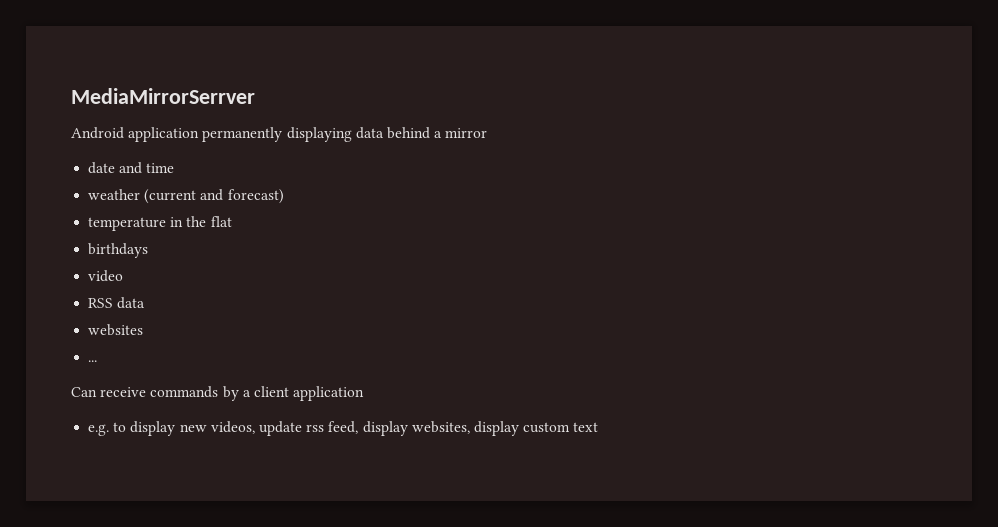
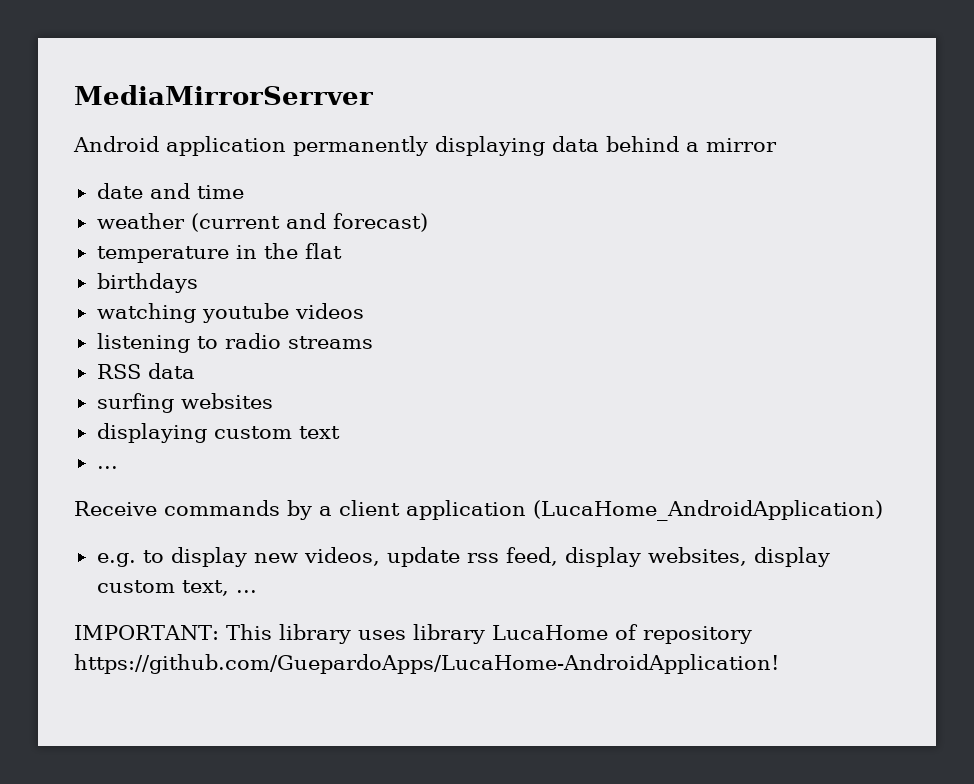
- video
+ watching youtube videos
+ listening to radio streams
- websites
+ surfing websites
+ displaying custom text
  ...
- Can receive commands by a client application
+ Receive commands by a client application (LucaHome_AndroidApplication)
- e.g. to display new videos, update rss feed, display websites, display custom text
+ e.g. to display new videos, update rss feed, display websites, display custom text, ...
+ IMPORTANT: This library uses library LucaHome of repository https://github.com/GuepardoApps/LucaHome-AndroidApplication!

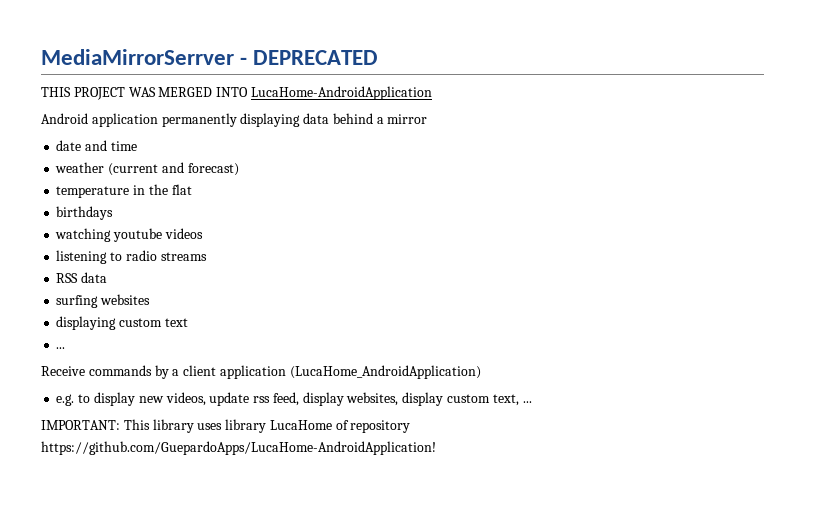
- MediaMirrorSerrver
+ MediaMirrorSerrver - DEPRECATED
+ THIS PROJECT WAS MERGED INTO LucaHome-AndroidApplication

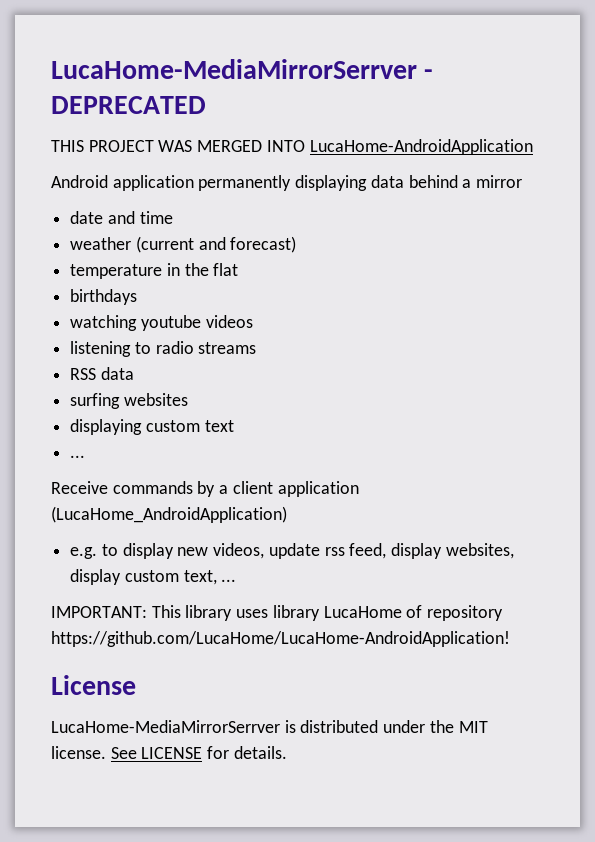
- MediaMirrorSerrver - DEPRECATED
+ LucaHome-MediaMirrorSerrver - DEPRECATED
- IMPORTANT: This library uses library LucaHome of repository https://github.com/GuepardoApps/LucaHome-AndroidApplication!
+ IMPORTANT: This library uses library LucaHome of repository https://github.com/LucaHome/LucaHome-AndroidApplication!
+ License
+ LucaHome-MediaMirrorSerrver is distributed under the MIT license. See LICENSE for details.

